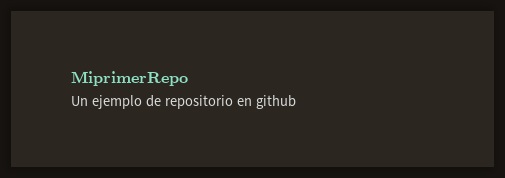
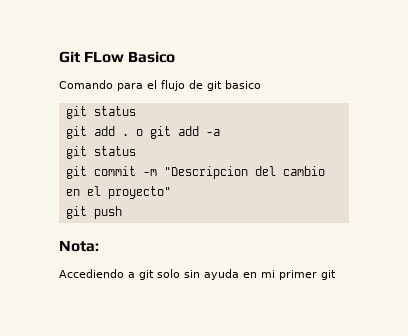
- MiprimerRepo
- Un ejemplo de repositorio en github
+ Git FLow Basico
+ Comando para el flujo de git basico
+ git status
+ git add . o git add -a
+ git status
+ git commit -m "Descripcion del cambio en el proyecto"
+ git push
+ Nota:
+ Accediendo a git solo sin ayuda en mi primer git

